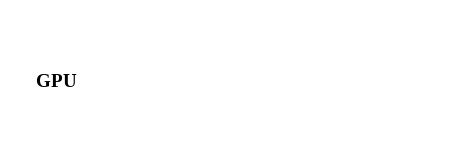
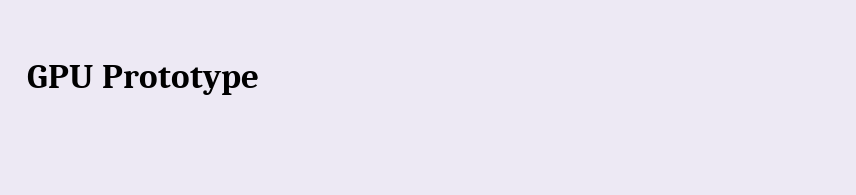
- GPU
+ GPU Prototype

